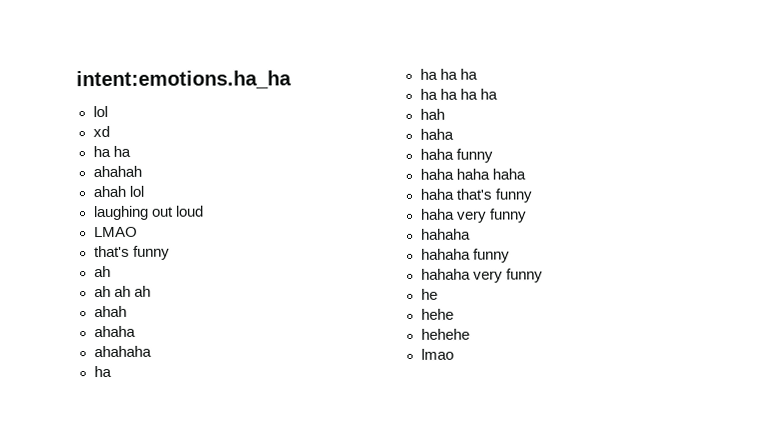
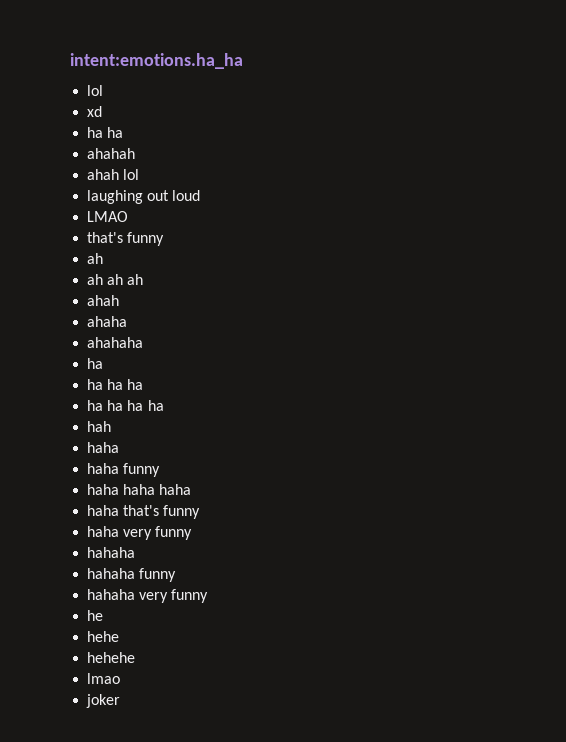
+ joker

